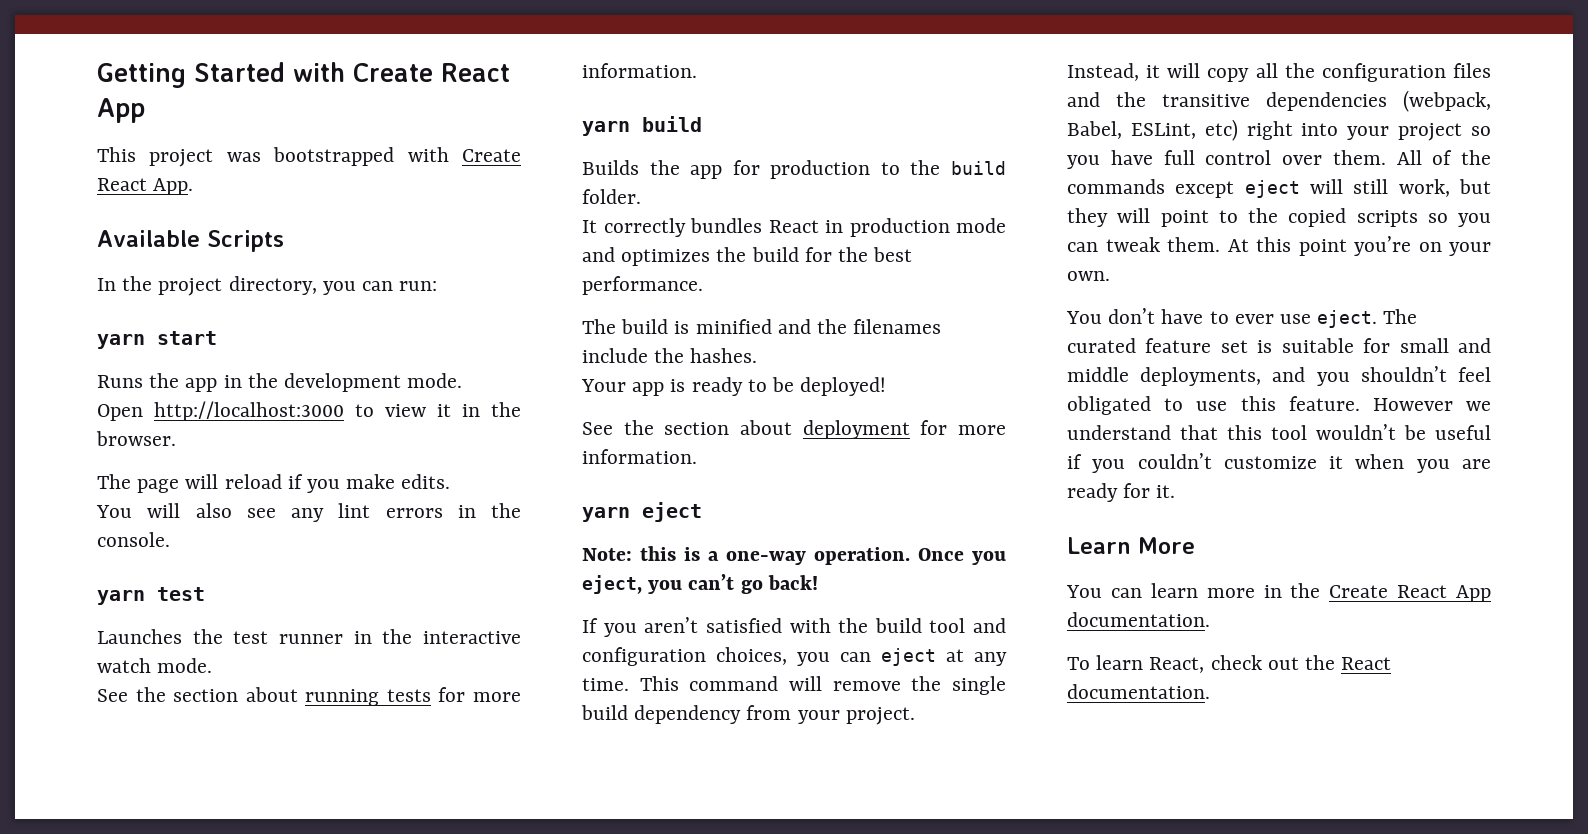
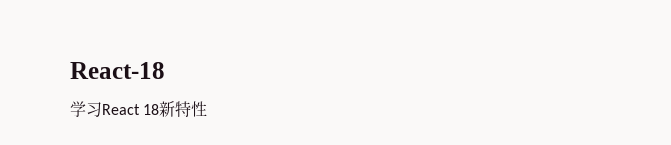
- Getting Started with Create React App
- This project was bootstrapped with Create React App.
- Available Scripts
- In the project directory, you can run:
- yarn start
- Runs the app in the development mode.
- Open http://localhost:3000 to view it in the browser.
- The page will reload if you make edits.
- You will also see any lint errors in the console.
- yarn test
- Launches the test runner in the interactive watch mode.
- See the section about running tests for more information.
- yarn build
- Builds the app for production to the build folder.
- It correctly bundles React in production mode and optimizes the build for the best performance.
- The build is minified and the filenames include the hashes.
- Your app is ready to be deployed!
- See the section about deployment for more information.
- yarn eject
- Note: this is a one-way operation. Once you eject, you can’t go back!
- If you aren’t satisfied with the build tool and configuration choices, you can eject at any time. This command will remove the single build dependency from your project.
- Instead, it will copy all the configuration files and the transitive dependencies (webpack, Babel, ESLint, etc) right into your project so you have full control over them. All of the commands except eject will still work, but they will point to the copied scripts so you can tweak them. At this point you’re on your own.
- You don’t have to ever use eject. The curated feature set is suitable for small and middle deployments, and you shouldn’t feel obligated to use this feature. However we understand that this tool wouldn’t be useful if you couldn’t customize it when you are ready for it.
- Learn More
- You can learn more in the Create React App documentation.
- To learn React, check out the React documentation.
+ React-18
+ 学习React 18新特性

